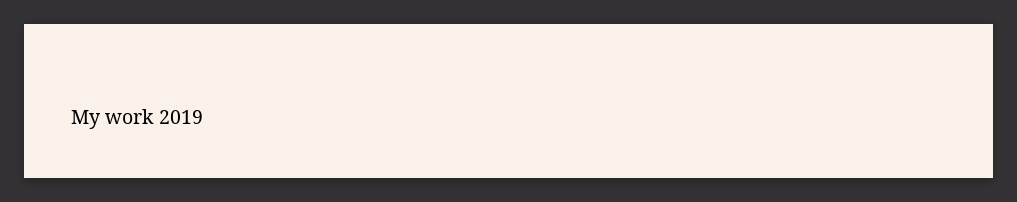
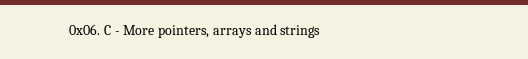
- My work 2019
+ 0x06. C - More pointers, arrays and strings

